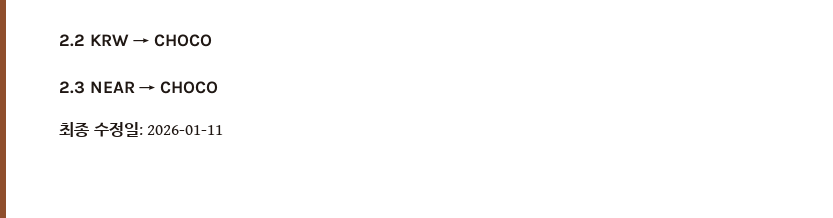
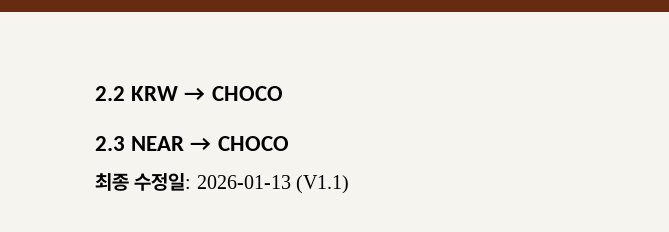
- 최종 수정일: 2026-01-11
+ 최종 수정일: 2026-01-13 (V1.1)

